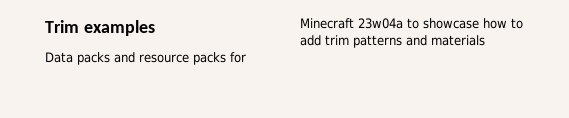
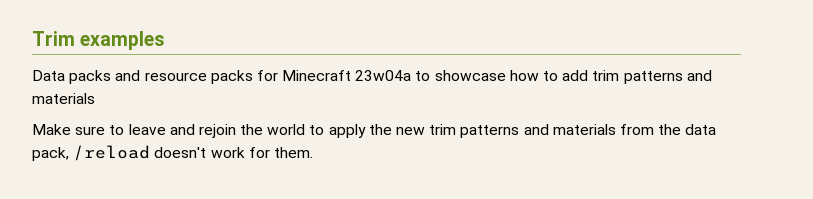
+ Make sure to leave and rejoin the world to apply the new trim patterns and materials from the data pack, /reload doesn't work for them.

